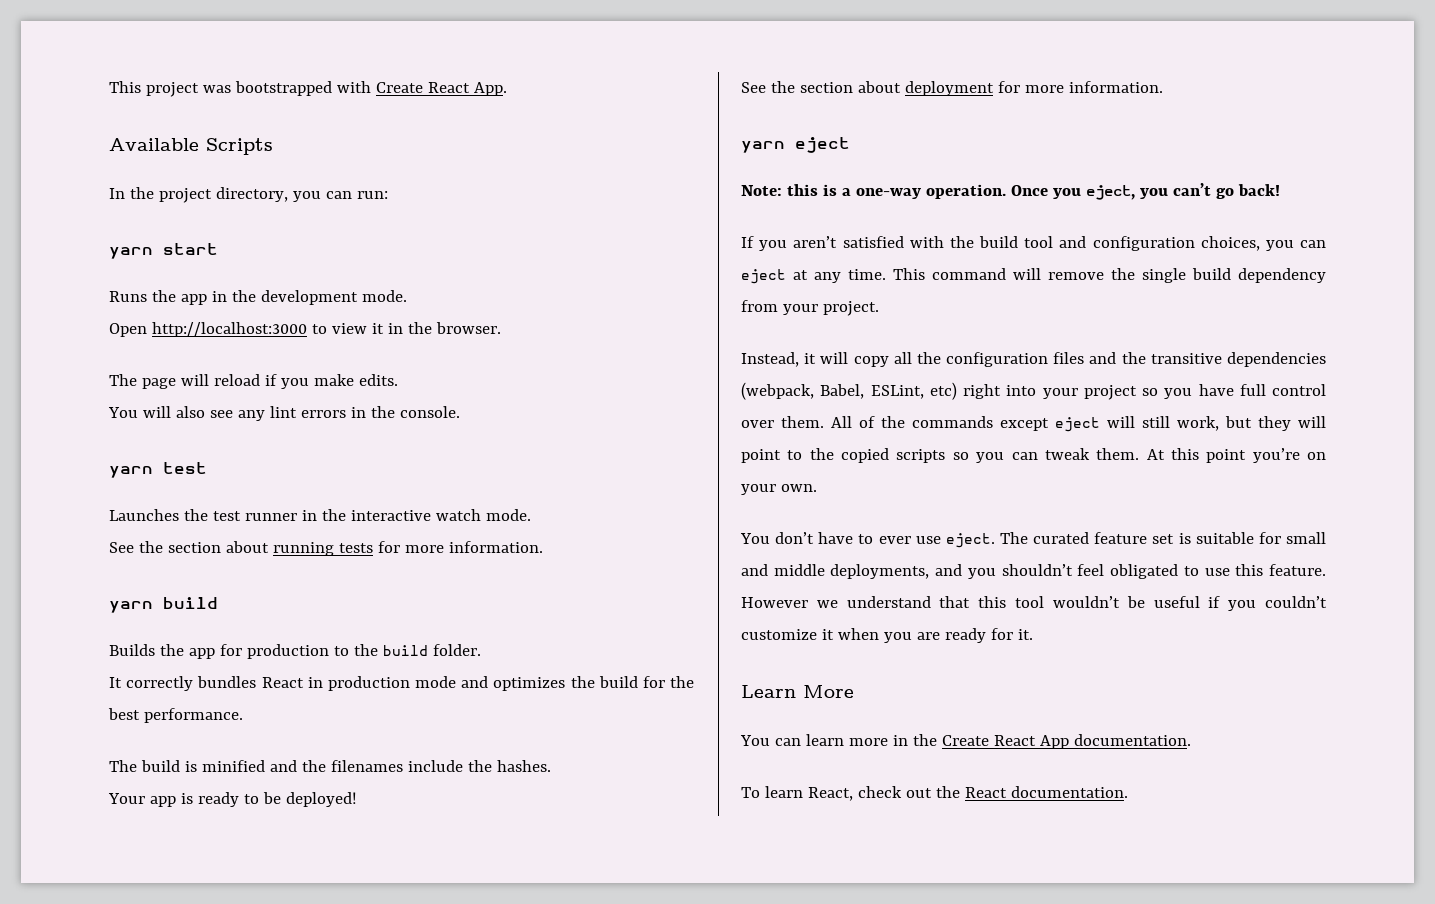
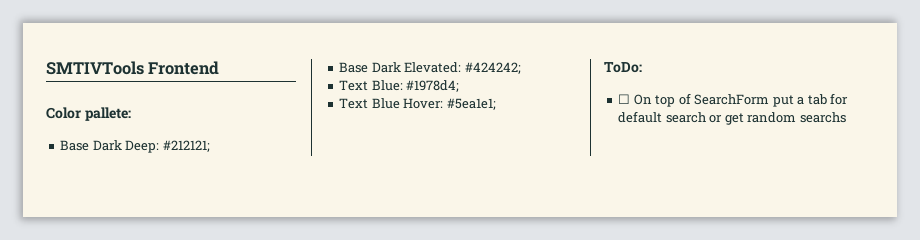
- This project was bootstrapped with Create React App.
- Available Scripts
- In the project directory, you can run:
- yarn start
- Runs the app in the development mode.
- Open http://localhost:3000 to view it in the browser.
- The page will reload if you make edits.
- You will also see any lint errors in the console.
- yarn test
- Launches the test runner in the interactive watch mode.
- See the section about running tests for more information.
- yarn build
- Builds the app for production to the build folder.
- It correctly bundles React in production mode and optimizes the build for the best performance.
- The build is minified and the filenames include the hashes.
- Your app is ready to be deployed!
- See the section about deployment for more information.
- yarn eject
- Note: this is a one-way operation. Once you eject, you can’t go back!
- If you aren’t satisfied with the build tool and configuration choices, you can eject at any time. This command will remove the single build dependency from your project.
- Instead, it will copy all the configuration files and the transitive dependencies (webpack, Babel, ESLint, etc) right into your project so you have full control over them. All of the commands except eject will still work, but they will point to the copied scripts so you can tweak them. At this point you’re on your own.
- You don’t have to ever use eject. The curated feature set is suitable for small and middle deployments, and you shouldn’t feel obligated to use this feature. However we understand that this tool wouldn’t be useful if you couldn’t customize it when you are ready for it.
- Learn More
- You can learn more in the Create React App documentation.
- To learn React, check out the React documentation.
+ SMTIVTools Frontend
+ Color pallete:
+ Base Dark Deep: #212121;
+ Base Dark Elevated: #424242;
+ Text Blue: #1978d4;
+ Text Blue Hover: #5ea1e1;
+ ToDo:
+ ☐ On top of SearchForm put a tab for default search or get random searchs

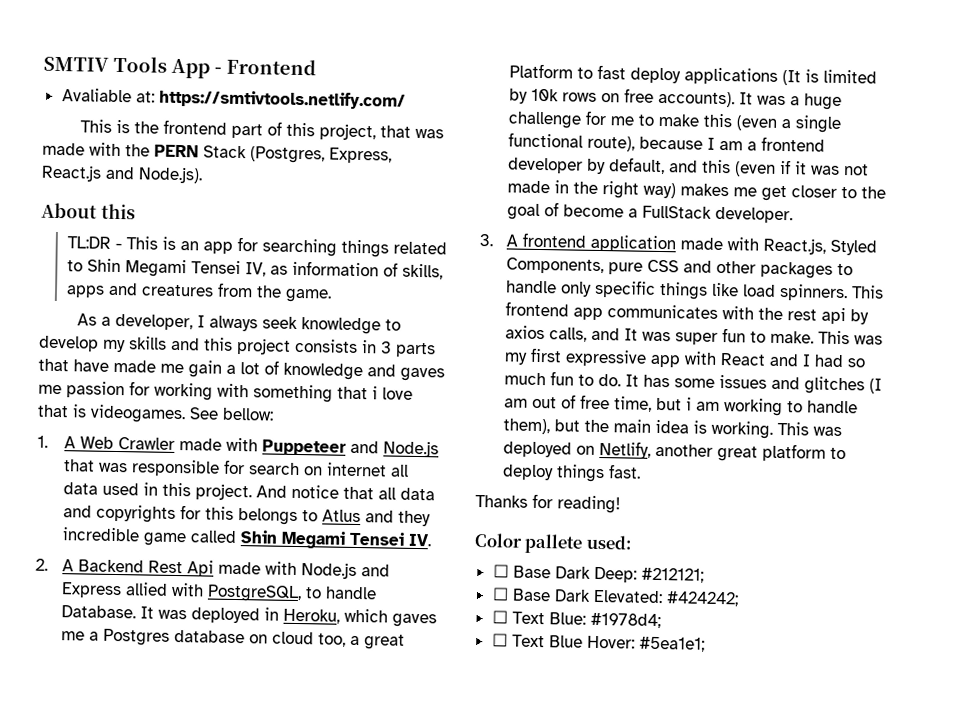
- SMTIVTools Frontend
- Color pallete:
- Base Dark Deep: #212121;
+ SMTIV Tools App - Frontend
+ Avaliable at: https://smtivtools.netlify.com/
+ This is the frontend part of this project, that was made with the PERN Stack (Postgres, Express, React.js and Node.js).
+ About this
+ TL:DR - This is an app for searching things related to Shin Megami Tensei IV, as information of skills, apps and creatures from the game.
+ As a developer, I always seek knowledge to develop my skills and this project consists in 3 parts that have made me gain a lot of knowledge and gaves me passion for working with something that i love that is videogames. See bellow:
+ 1. A Web Crawler made with Puppeteer and Node.js that was responsible for search on internet all data used in this project. And notice that all data and copyrights for this belongs to Atlus and they incredible game called Shin Megami Tensei IV.
+ 2. A Backend Rest Api made with Node.js and Express allied with PostgreSQL, to handle Database. It was deployed in Heroku, which gaves me a Postgres database on cloud too, a great Platform to fast deploy applications (It is limited by 10k rows on free accounts). It was a huge challenge for me to make this (even a single functional route), because I am a frontend developer by default, and this (even if it was not made in the right way) makes me get closer to the goal of become a FullStack developer.
+ 3. A frontend application made with React.js, Styled Components, pure CSS and other packages to handle only specific things like load spinners. This frontend app communicates with the rest api by axios calls, and It was super fun to make. This was my first expressive app with React and I had so much fun to do. It has some issues and glitches (I am out of free time, but i am working to handle them), but the main idea is working. This was deployed on Netlify, another great platform to deploy things fast.
+ Thanks for reading!
+ Color pallete used:
+ ☐ Base Dark Deep: #212121;
- Base Dark Elevated: #424242;
+ ☐ Base Dark Elevated: #424242;
- Text Blue: #1978d4;
+ ☐ Text Blue: #1978d4;
- Text Blue Hover: #5ea1e1;
+ ☐ Text Blue Hover: #5ea1e1;
- ToDo:
- ☐ On top of SearchForm put a tab for default search or get random searchs

